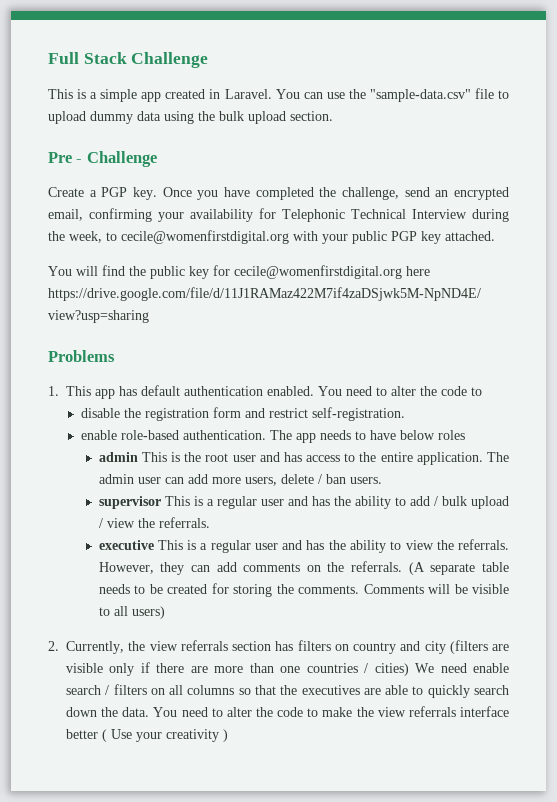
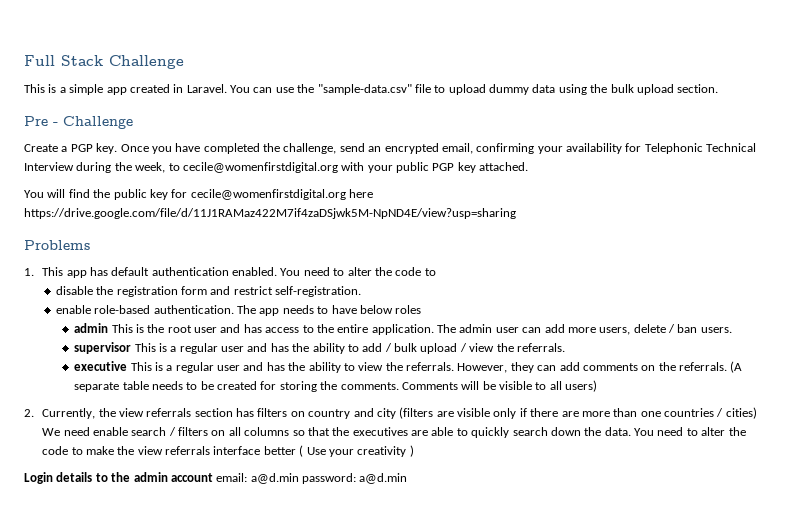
+ Login details to the admin account email: a@d.min password: a@d.min

